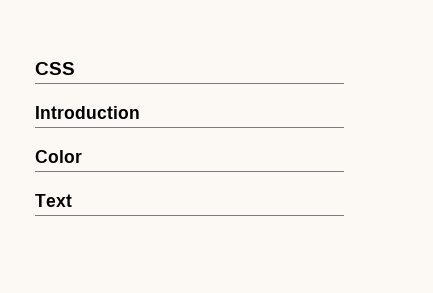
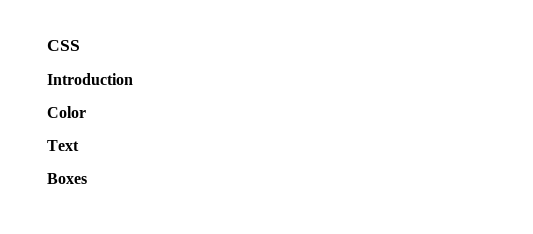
+ Boxes

